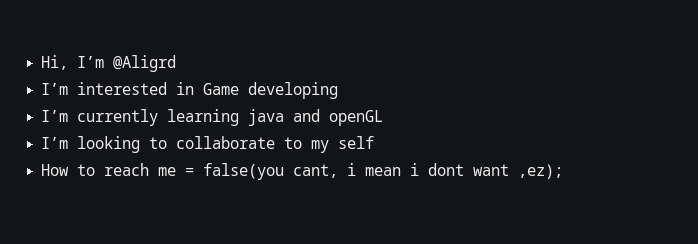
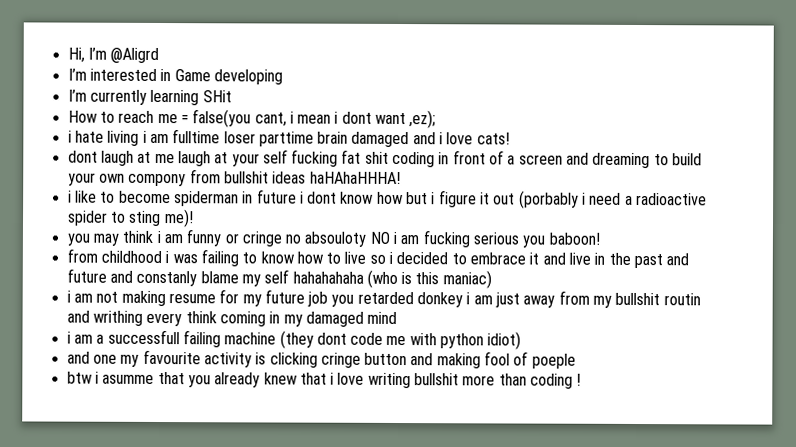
- I’m currently learning java and openGL
- I’m looking to collaborate to my self
+ I’m currently learning SHit
+ i hate living i am fulltime loser parttime brain damaged and i love cats!
+ dont laugh at me laugh at your self fucking fat shit coding in front of a screen and dreaming to build your own compony from bullshit ideas haHAhaHHHA!
+ i like to become spiderman in future i dont know how but i figure it out (porbably i need a radioactive spider to sting me)!
+ you may think i am funny or cringe no absouloty NO i am fucking serious you baboon!
+ from childhood i was failing to know how to live so i decided to embrace it and live in the past and future and constanly blame my self hahahahaha (who is this maniac)
+ i am not making resume for my future job you retarded donkey i am just away from my bullshit routin and writhing every think coming in my damaged mind
+ i am a successfull failing machine (they dont code me with python idiot)
+ and one my favourite activity is clicking cringe button and making fool of poeple
+ btw i asumme that you already knew that i love writing bullshit more than coding !

